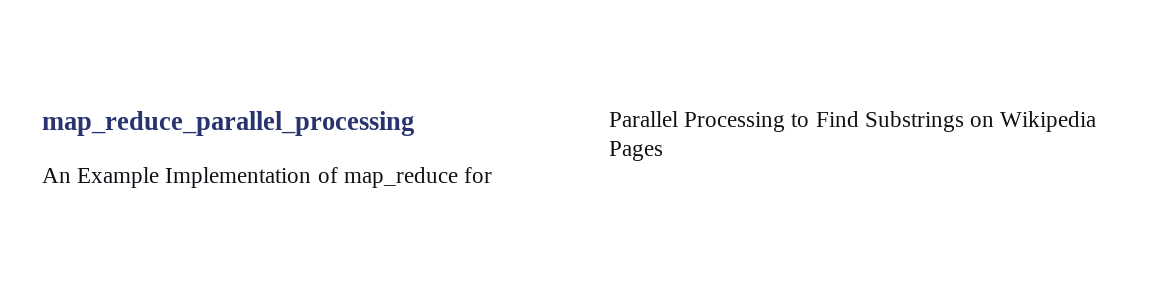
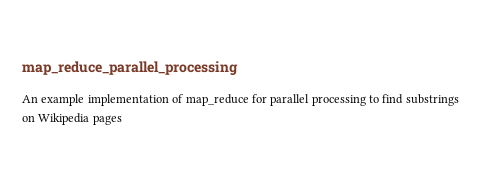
- An Example Implementation of map_reduce for Parallel Processing to Find Substrings on Wikipedia Pages
+ An example implementation of map_reduce for parallel processing to find substrings on Wikipedia pages

